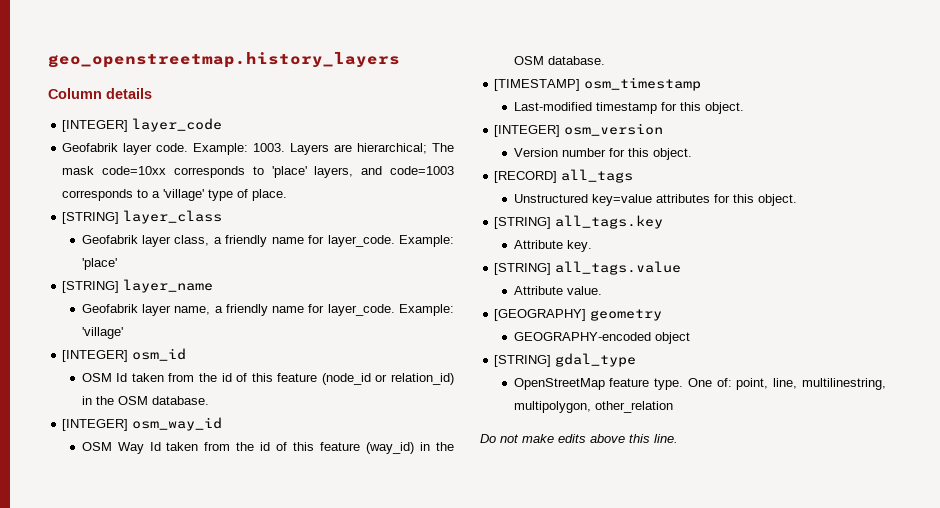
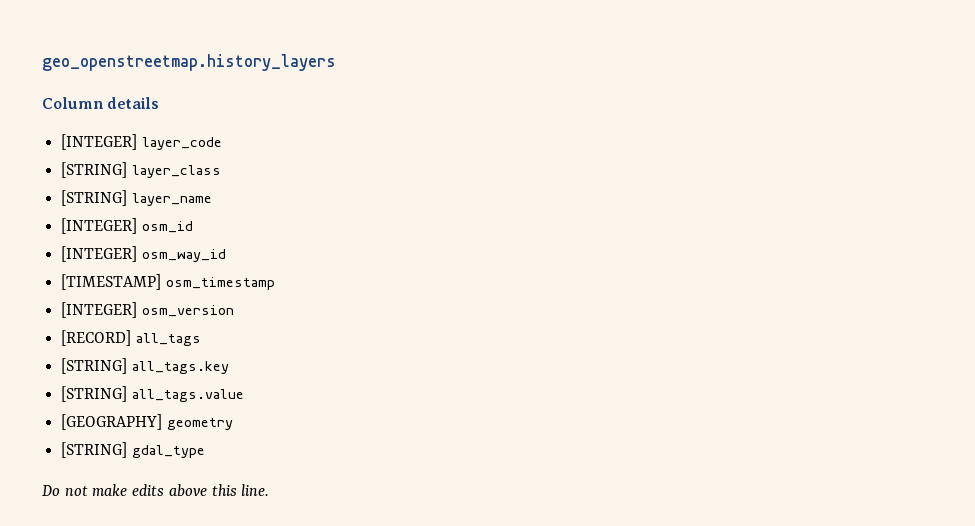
- Geofabrik layer code. Example: 1003. Layers are hierarchical; The mask code=10xx corresponds to 'place' layers, and code=1003 corresponds to a 'village' type of place.
  [STRING] layer_class
- Geofabrik layer class, a friendly name for layer_code. Example: 'place'
  [STRING] layer_name
- Geofabrik layer name, a friendly name for layer_code. Example: 'village'
  [INTEGER] osm_id
- OSM Id taken from the id of this feature (node_id or relation_id) in the OSM database.
  [INTEGER] osm_way_id
- OSM Way Id taken from the id of this feature (way_id) in the OSM database.
  [TIMESTAMP] osm_timestamp
- Last-modified timestamp for this object.
  [INTEGER] osm_version
- Version number for this object.
  [RECORD] all_tags
- Unstructured key=value attributes for this object.
- Attribute key.
- Attribute value.
- GEOGRAPHY-encoded object
- OpenStreetMap feature type. One of: point, line, multilinestring, multipolygon, other_relation

